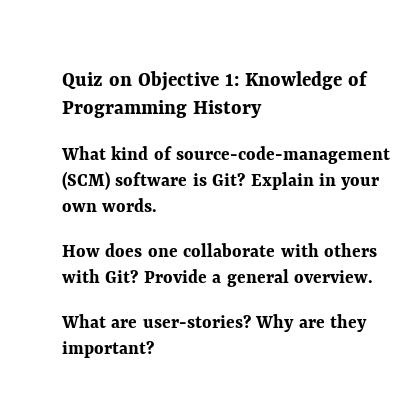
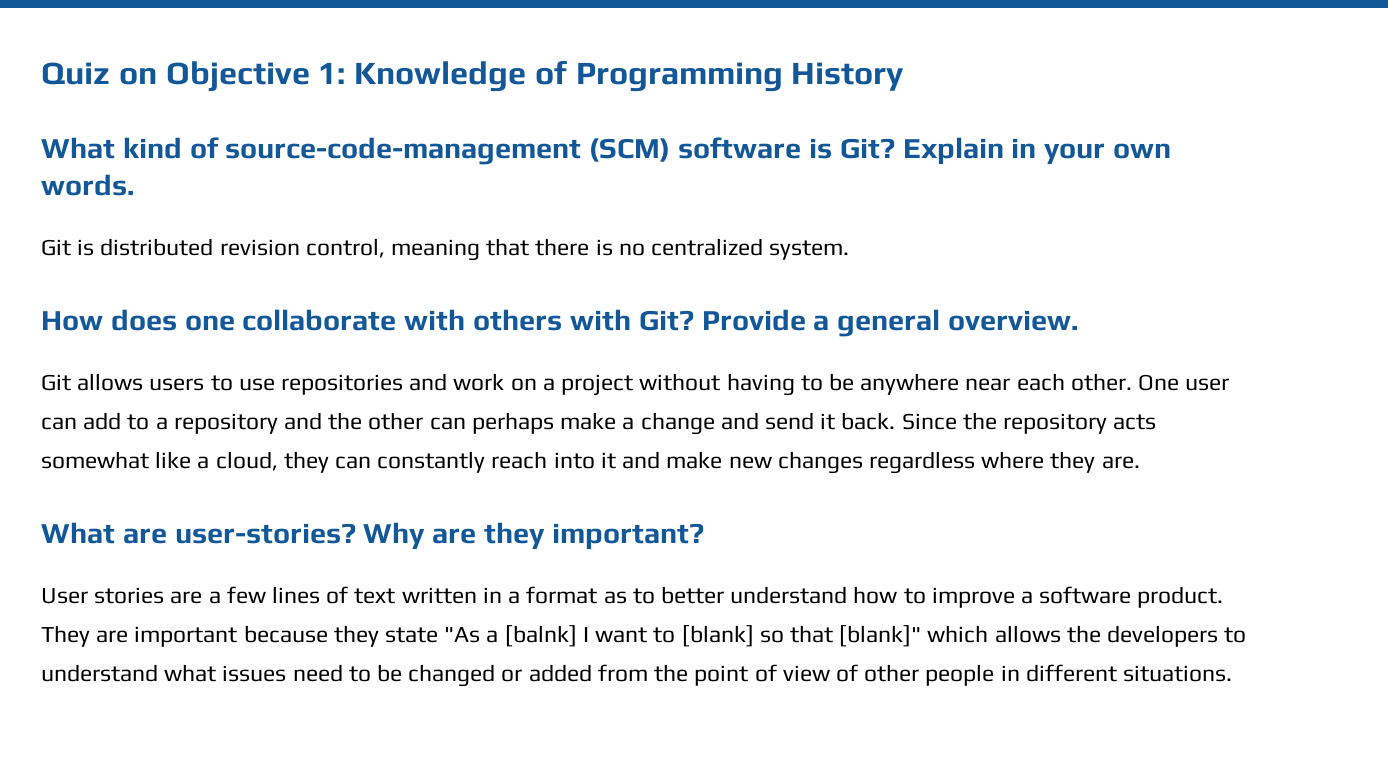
+ Git is distributed revision control, meaning that there is no centralized system.
+ Git allows users to use repositories and work on a project without having to be anywhere near each other. One user can add to a repository and the other can perhaps make a change and send it back. Since the repository acts somewhat like a cloud, they can constantly reach into it and make new changes regardless where they are.
+ User stories are a few lines of text written in a format as to better understand how to improve a software product. They are important because they state "As a [balnk] I want to [blank] so that [blank]" which allows the developers to understand what issues need to be changed or added from the point of view of other people in different situations.

